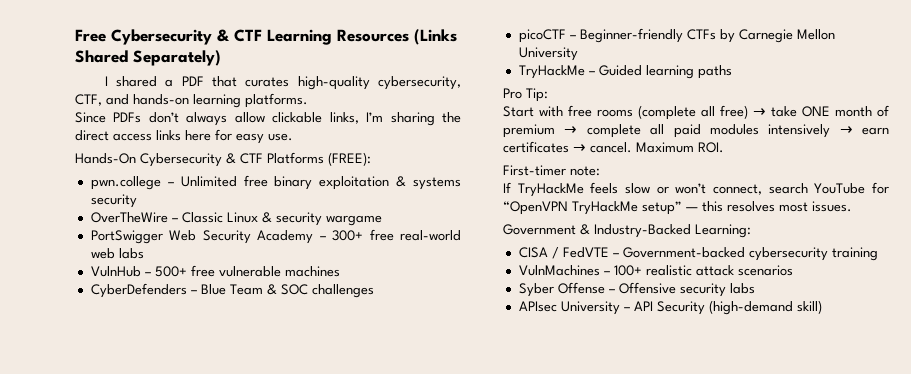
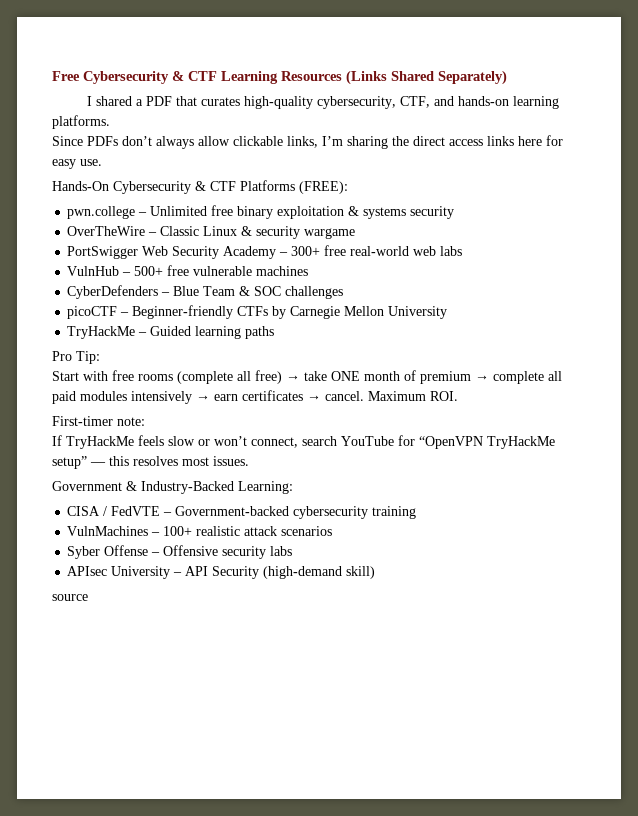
+ source

